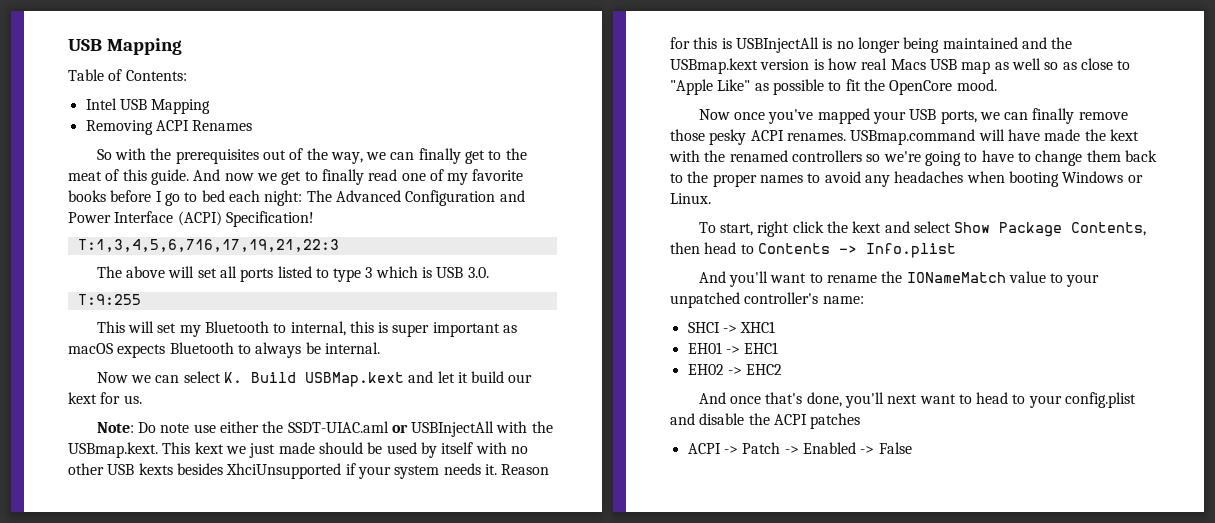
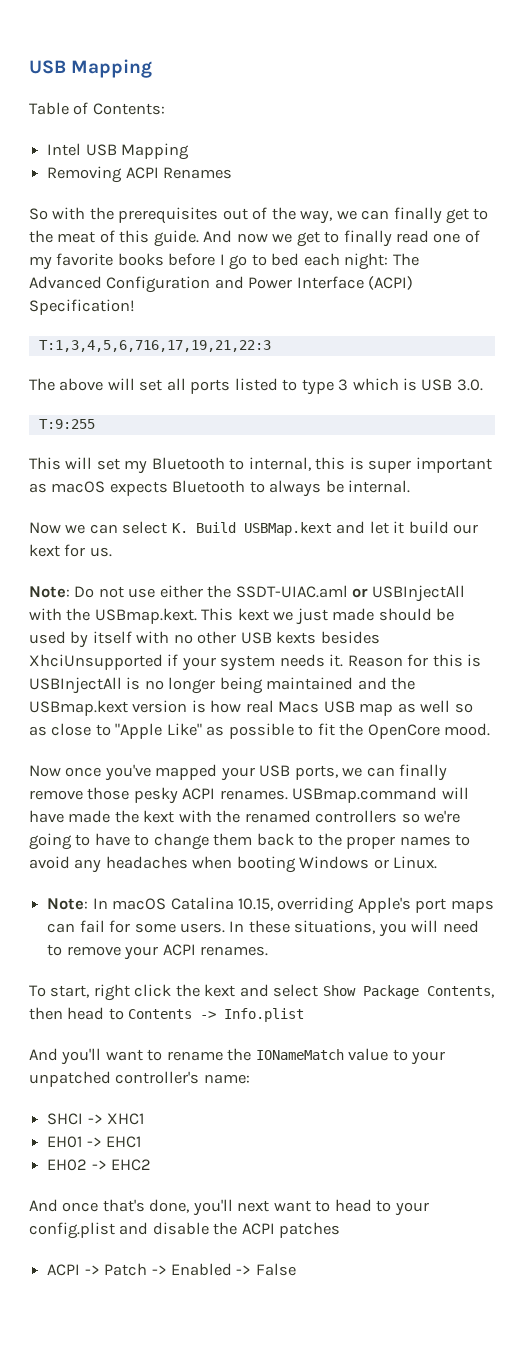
- Note: Do note use either the SSDT-UIAC.aml or USBInjectAll with the USBmap.kext. This kext we just made should be used by itself with no other USB kexts besides XhciUnsupported if your system needs it.
+ Note: Do not use either the SSDT-UIAC.aml or USBInjectAll with the USBmap.kext. This kext we just made should be used by itself with no other USB kexts besides XhciUnsupported if your system needs it.
+ Note: In macOS Catalina 10.15, overriding Apple's port maps can fail for some users. In these situations, you will need to remove your ACPI renames.

